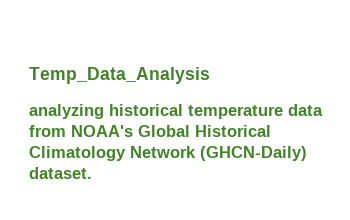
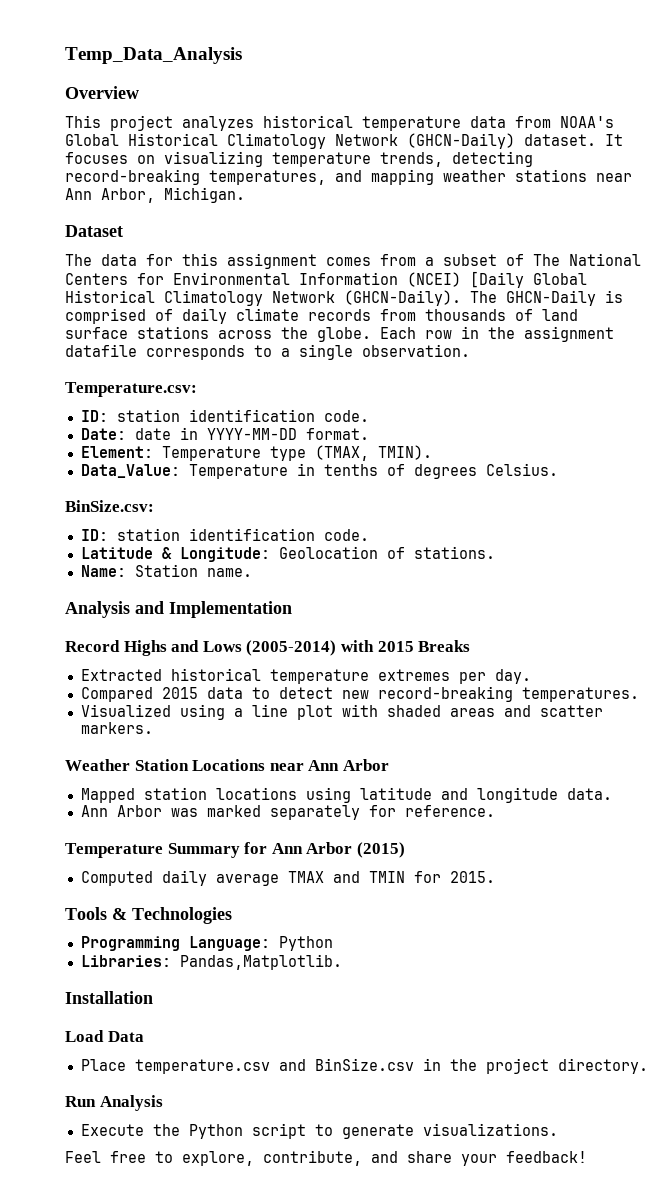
- analyzing historical temperature data from NOAA's Global Historical Climatology Network (GHCN-Daily) dataset.
+ Overview
+ This project analyzes historical temperature data from NOAA's Global Historical Climatology Network (GHCN-Daily) dataset.
+ It focuses on visualizing temperature trends, detecting record-breaking temperatures, and mapping weather stations near Ann Arbor, Michigan.
+ Dataset
+ The data for this assignment comes from a subset of The National Centers for Environmental Information (NCEI) [Daily Global Historical Climatology Network (GHCN-Daily). The GHCN-Daily is comprised of daily climate records from thousands of land surface stations across the globe. Each row in the assignment datafile corresponds to a single observation.
+ Temperature.csv:
+ ID: station identification code.
+ Date: date in YYYY-MM-DD format.
+ Element: Temperature type (TMAX, TMIN).
+ Data_Value: Temperature in tenths of degrees Celsius.
+ BinSize.csv:
+ ID: station identification code.
+ Latitude & Longitude: Geolocation of stations.
+ Name: Station name.
+ Analysis and Implementation
+ Record Highs and Lows (2005-2014) with 2015 Breaks
+ Extracted historical temperature extremes per day.
+ Compared 2015 data to detect new record-breaking temperatures.
+ Visualized using a line plot with shaded areas and scatter markers.
+ Weather Station Locations near Ann Arbor
+ Mapped station locations using latitude and longitude data.
+ Ann Arbor was marked separately for reference.
+ Temperature Summary for Ann Arbor (2015)
+ Computed daily average TMAX and TMIN for 2015.
+ Tools & Technologies
+ Programming Language: Python
+ Libraries: Pandas,Matplotlib.
+ Installation
+ Load Data
+ Place temperature.csv and BinSize.csv in the project directory.
+ Run Analysis
+ Execute the Python script to generate visualizations.
+ Feel free to explore, contribute, and share your feedback!

